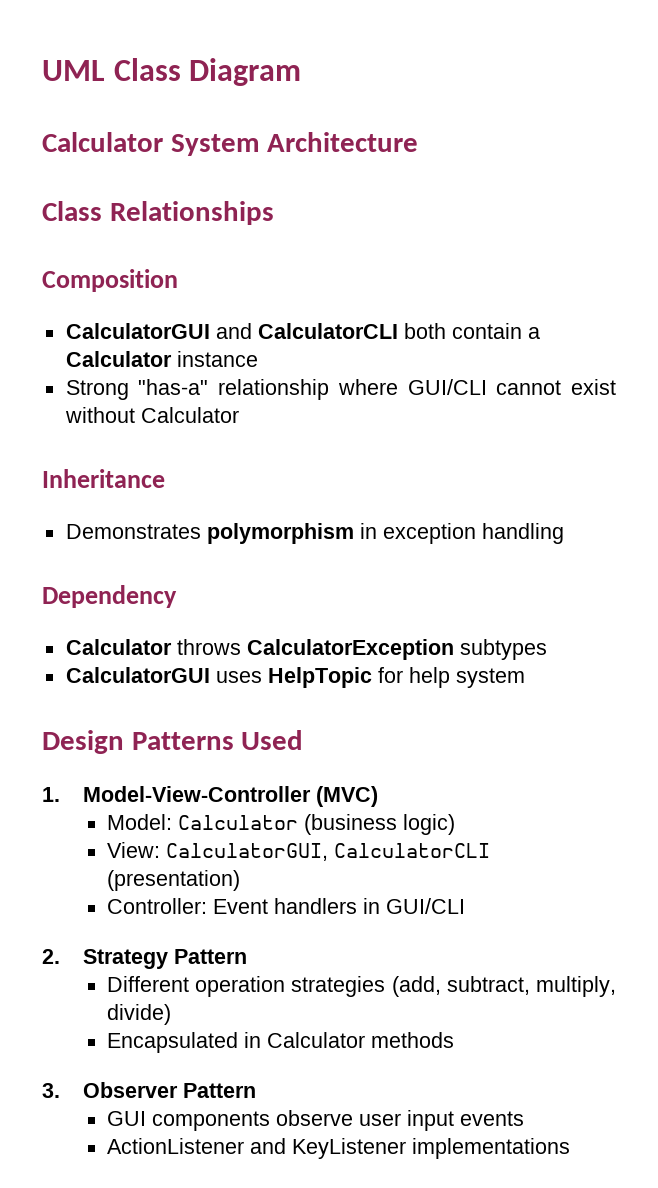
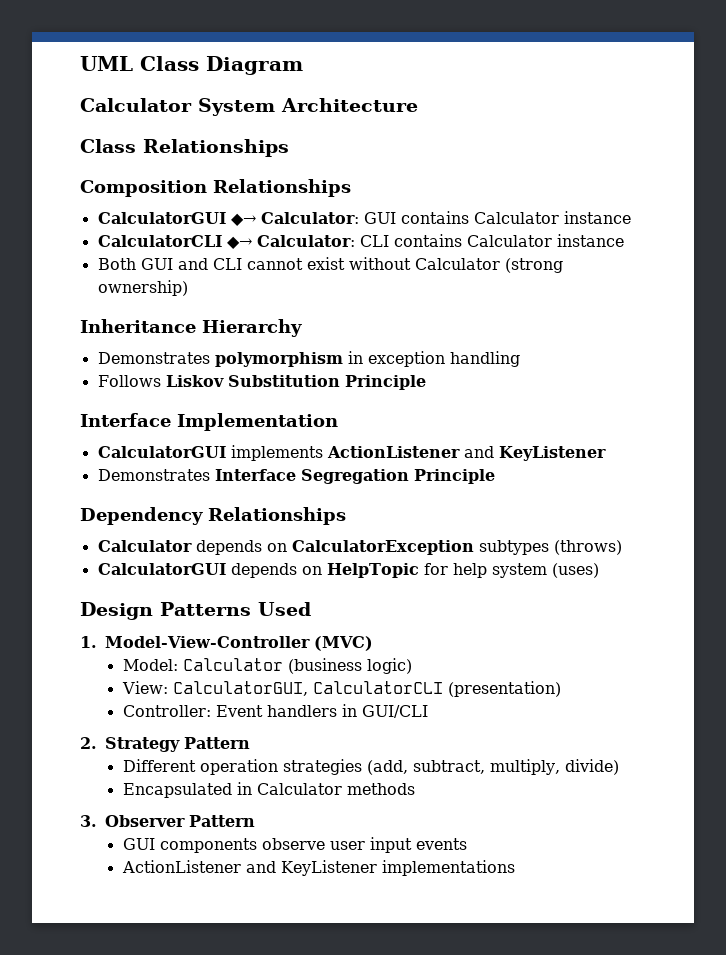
- Composition
- CalculatorGUI and CalculatorCLI both contain a Calculator instance
- Strong "has-a" relationship where GUI/CLI cannot exist without Calculator
+ Composition Relationships
+ CalculatorGUI ◆→ Calculator: GUI contains Calculator instance
+ CalculatorCLI ◆→ Calculator: CLI contains Calculator instance
+ Both GUI and CLI cannot exist without Calculator (strong ownership)
- Inheritance
+ Inheritance Hierarchy
+ Follows Liskov Substitution Principle
+ Interface Implementation
+ CalculatorGUI implements ActionListener and KeyListener
+ Demonstrates Interface Segregation Principle
- Dependency
- Calculator throws CalculatorException subtypes
- CalculatorGUI uses HelpTopic for help system
+ Dependency Relationships
+ Calculator depends on CalculatorException subtypes (throws)
+ CalculatorGUI depends on HelpTopic for help system (uses)

